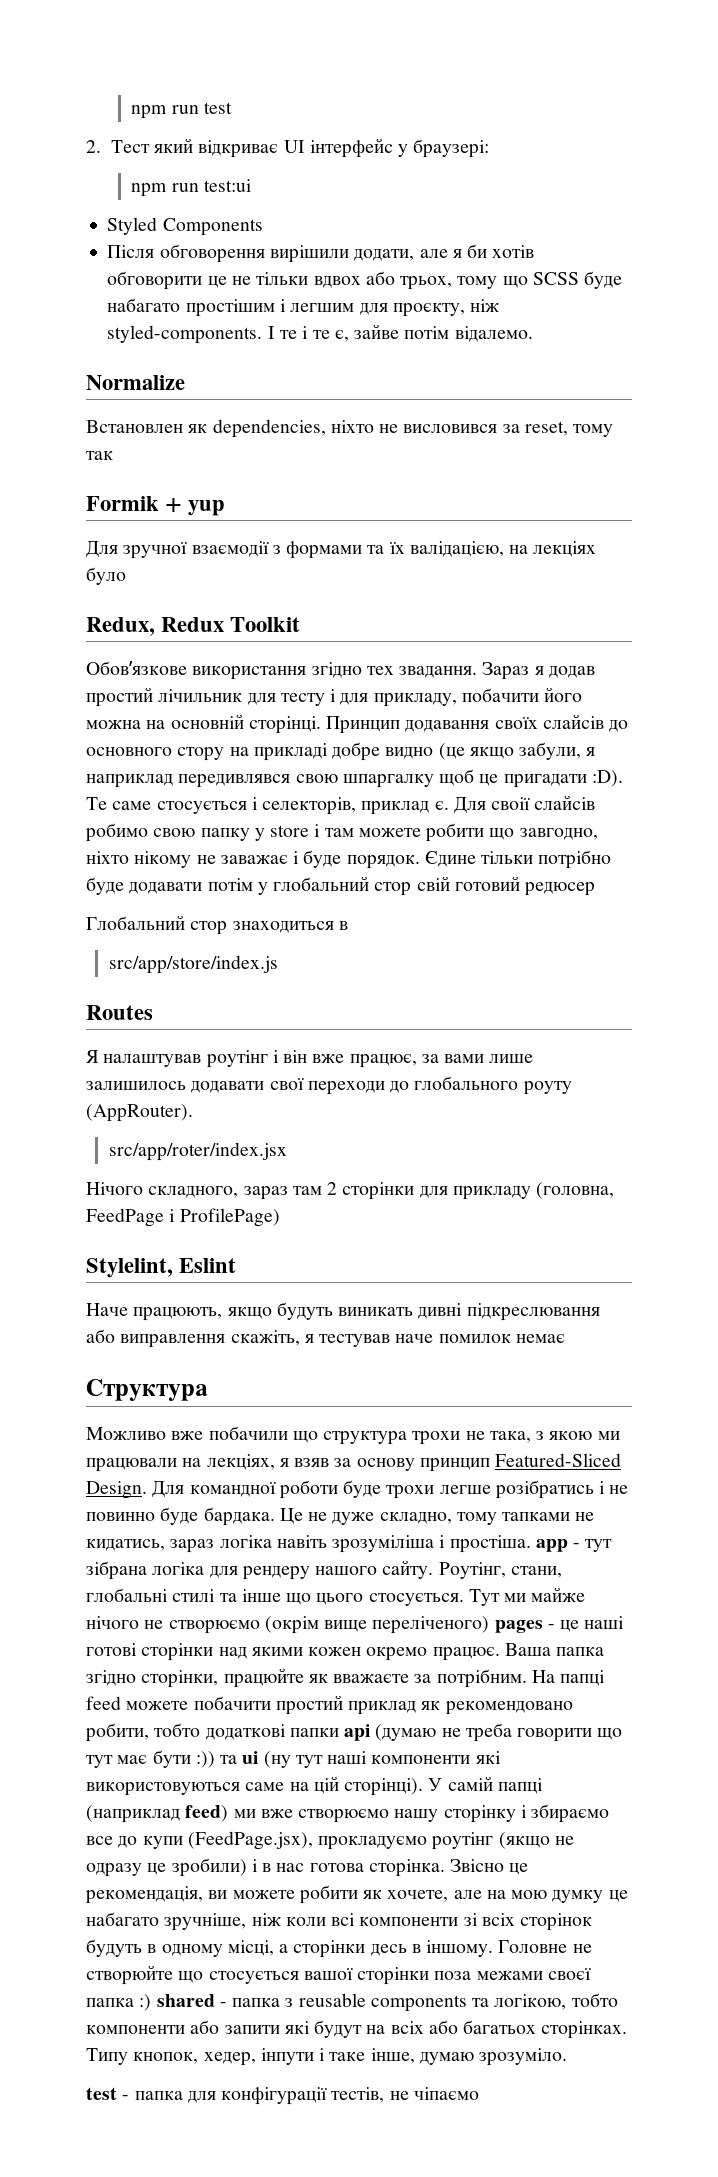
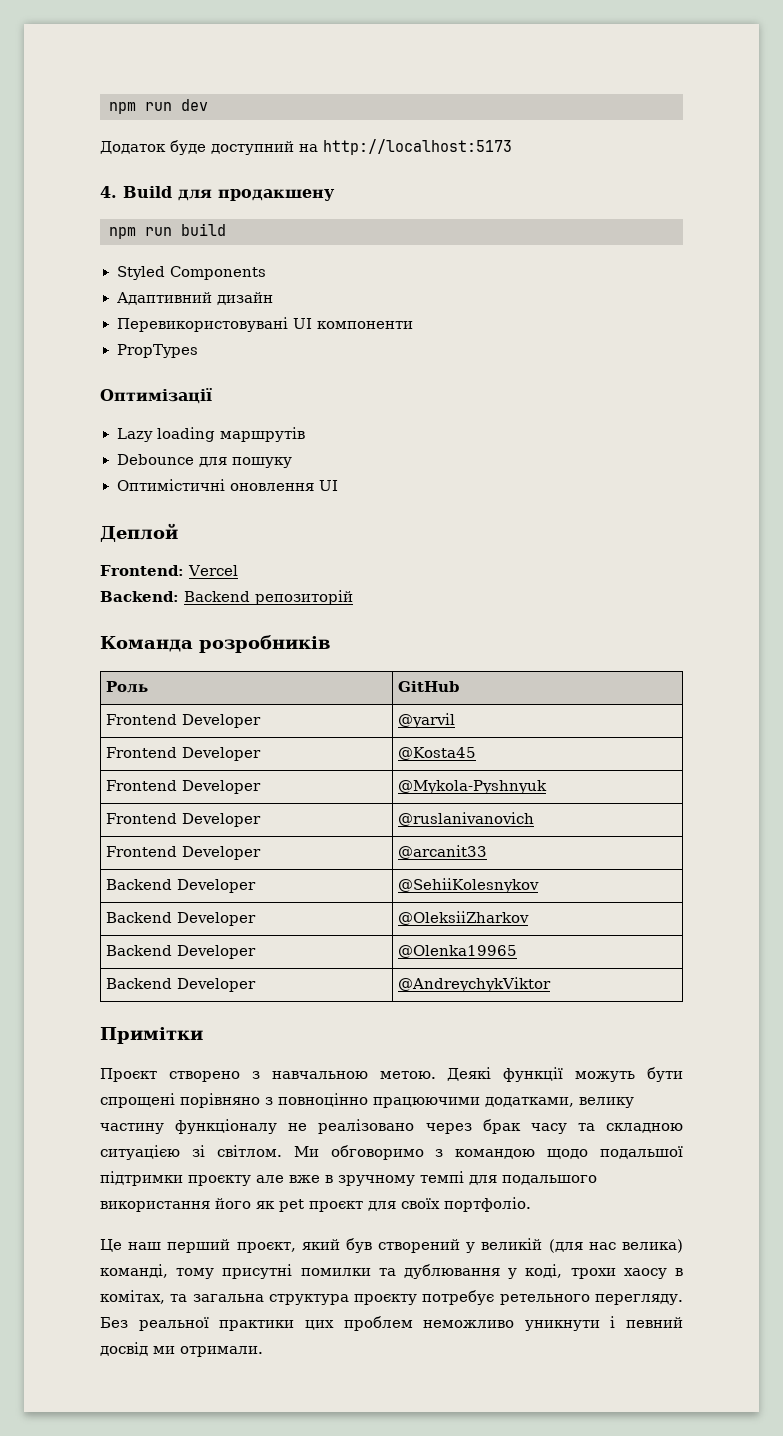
- npm run test
- 2. Тест який відкриває UI інтерфейс у браузері:
- npm run test:ui
+ npm run dev
+ Додаток буде доступний на http://localhost:5173
+ 4. Build для продакшену
+ npm run build
- Після обговорення вирішили додати, але я би хотів обговорити це не тільки вдвох або трьох, тому що SCSS буде набагато простішим і легшим для проєкту, ніж styled-components. І те і те є, зайве потім відалемо.
- Normalize
- Встановлен як dependencies, ніхто не висловився за reset, тому так
- Formik + yup
- Для зручної взаємодії з формами та їх валідацією, на лекціях було
- Redux, Redux Toolkit
- Обовʼязкове використання згідно тех звадання. Зараз я додав простий лічильник для тесту і для прикладу, побачити його можна на основній сторінці. Принцип додавання своїх слайсів до основного стору на прикладі добре видно (це якщо забули, я наприклад передивлявся свою шпаргалку щоб це пригадати :D). Те саме стосується і селекторів, приклад є. Для своії слайсів робимо свою папку у store і там можете робити що завгодно, ніхто нікому не заважає і буде порядок. Єдине тільки потрібно буде додавати потім у глобальний стор свій готовий редюсер
- Глобальний стор знаходиться в
- src/app/store/index.js
- Routes
- Я налаштував роутінг і він вже працює, за вами лише залишилось додавати свої переходи до глобального роуту (AppRouter).
- src/app/roter/index.jsx
- Нічого складного, зараз там 2 сторінки для прикладу (головна, FeedPage і ProfilePage)
- Stylelint, Eslint
- Наче працюють, якщо будуть виникать дивні підкреслювання або виправлення скажіть, я тестував наче помилок немає
- Структура
- Можливо вже побачили що структура трохи не така, з якою ми працювали на лекціях, я взяв за основу принцип Featured-Sliced Design. Для командної роботи буде трохи легше розібратись і не повинно буде бардака. Це не дуже складно, тому тапками не кидатись, зараз логіка навіть зрозуміліша і простіша. app - тут зібрана логіка для рендеру нашого сайту. Роутінг, стани, глобальні стилі та інше що цього стосується. Тут ми майже нічого не створюємо (окрім вище переліченого) pages - це наші готові сторінки над якими кожен окремо працює. Ваша папка згідно сторінки, працюйте як вважаєте за потрібним. На папці feed можете побачити простий приклад як рекомендовано робити, тобто додаткові папки api (думаю не треба говорити що тут має бути :)) та ui (ну тут наші компоненти які використовуються саме на цій сторінці). У самій папці (наприклад feed) ми вже створюємо нашу сторінку і збираємо все до купи (FeedPage.jsx), прокладуємо роутінг (якщо не одразу це зробили) і в нас готова сторінка. Звісно це рекомендація, ви можете робити як хочете, але на мою думку це набагато зручніше, ніж коли всі компоненти зі всіх сторінок будуть в одному місці, а сторінки десь в іншому. Головне не створюйте що стосується вашої сторінки поза межами своєї папка :) shared - папка з reusable components та логікою, тобто компоненти або запити які будут на всіх або багатьох сторінках. Типу кнопок, хедер, інпути і таке інше, думаю зрозуміло.
- test - папка для конфігурації тестів, не чіпаємо
+ Адаптивний дизайн
+ Перевикористовувані UI компоненти
+ PropTypes
+ Оптимізації
+ Lazy loading маршрутів
+ Debounce для пошуку
+ Оптимістичні оновлення UI
+ Деплой
+ Frontend: Vercel
+ Backend: Backend репозиторій
+ Команда розробників
+ Роль | GitHub
+ Frontend Developer | @yarvil
+ Frontend Developer | @Kosta45
+ Frontend Developer | @Mykola-Pyshnyuk
+ Frontend Developer | @ruslanivanovich
+ Frontend Developer | @arcanit33
+ Backend Developer | @SehiiKolesnykov
+ Backend Developer | @OleksiiZharkov
+ Backend Developer | @Olenka19965
+ Backend Developer | @AndreychykViktor
+ Примітки
+ Проєкт створено з навчальною метою. Деякі функції можуть бути спрощені порівняно з повноцінно працюючими додатками, велику частину функціоналу не реалізовано через брак часу та складною ситуацією зі світлом. Ми обговоримо з командою щодо подальшої підтримки проєкту але вже в зручному темпі для подальшого використання його як pet проєкт для своїх портфоліо.
+ Це наш перший проєкт, який був створений у великій (для нас велика) команді, тому присутні помилки та дублювання у коді, трохи хаосу в комітах, та загальна структура проєкту потребує ретельного перегляду. Без реальної практики цих проблем неможливо уникнути і певний досвід ми отримали.

